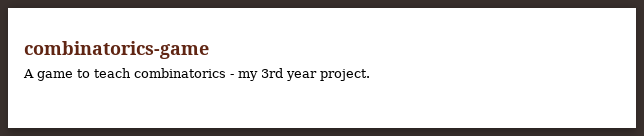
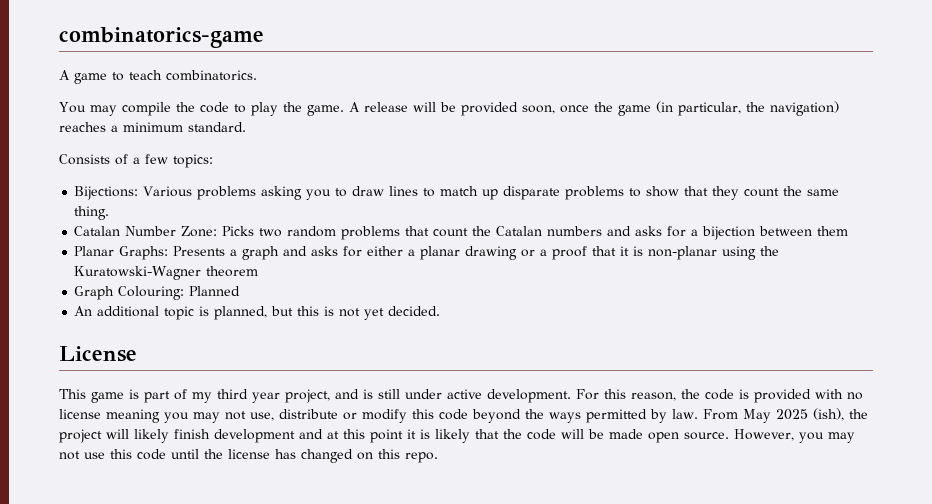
- A game to teach combinatorics - my 3rd year project.
+ A game to teach combinatorics.
+ You may compile the code to play the game. A release will be provided soon, once the game (in particular, the navigation) reaches a minimum standard.
+ Consists of a few topics:
+ Bijections: Various problems asking you to draw lines to match up disparate problems to show that they count the same thing.
+ Catalan Number Zone: Picks two random problems that count the Catalan numbers and asks for a bijection between them
+ Planar Graphs: Presents a graph and asks for either a planar drawing or a proof that it is non-planar using the Kuratowski-Wagner theorem
+ Graph Colouring: Planned
+ An additional topic is planned, but this is not yet decided.
+ License
+ This game is part of my third year project, and is still under active development. For this reason, the code is provided with no license meaning you may not use, distribute or modify this code beyond the ways permitted by law. From May 2025 (ish), the project will likely finish development and at this point it is likely that the code will be made open source. However, you may not use this code until the license has changed on this repo.

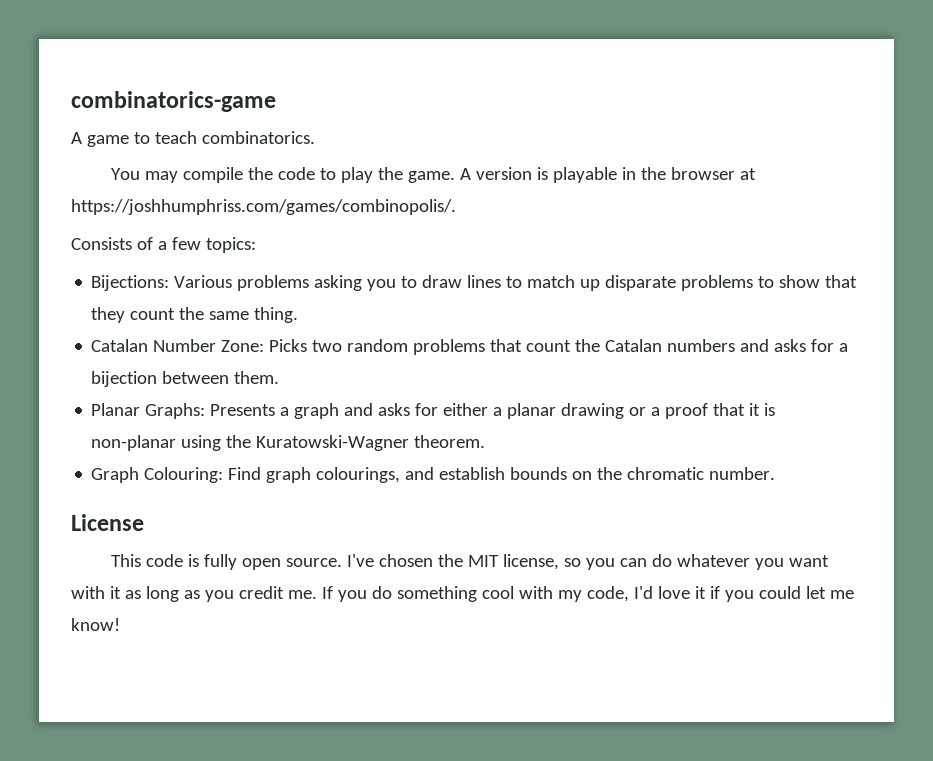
- A release will be provided soon, once the game (in particular, the navigation) reaches a minimum standard.
+ A version is playable in the browser at https://joshhumphriss.com/games/combinopolis/.
- Catalan Number Zone: Picks two random problems that count the Catalan numbers and asks for a bijection between them
+ Catalan Number Zone: Picks two random problems that count the Catalan numbers and asks for a bijection between them.
- Planar Graphs: Presents a graph and asks for either a planar drawing or a proof that it is non-planar using the Kuratowski-Wagner theorem
+ Planar Graphs: Presents a graph and asks for either a planar drawing or a proof that it is non-planar using the Kuratowski-Wagner theorem.
- Graph Colouring: Planned
- An additional topic is planned, but this is not yet decided.
+ Graph Colouring: Find graph colourings, and establish bounds on the chromatic number.
  License
- This game is part of my third year project, and is still under active development. For this reason, the code is provided with no license meaning you may not use, distribute or modify this code beyond the ways permitted by law. From May 2025 (ish), the project will likely finish development and at this point it is likely that the code will be made open source. However, you may not use this code until the license has changed on this repo.
+ This code is fully open source. I've chosen the MIT license, so you can do whatever you want with it as long as you credit me. If you do something cool with my code, I'd love it if you could let me know!

